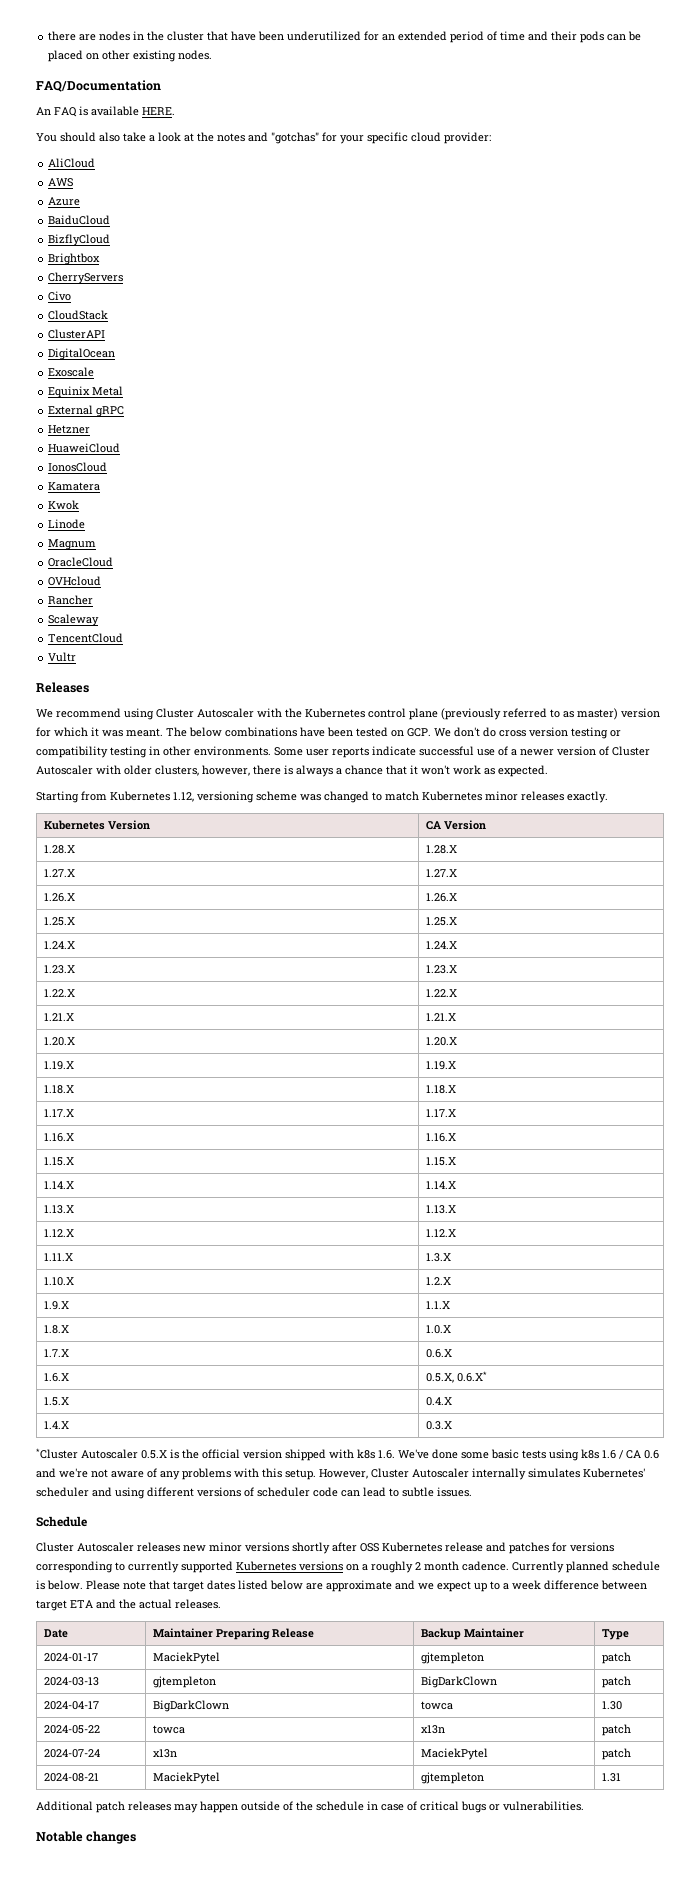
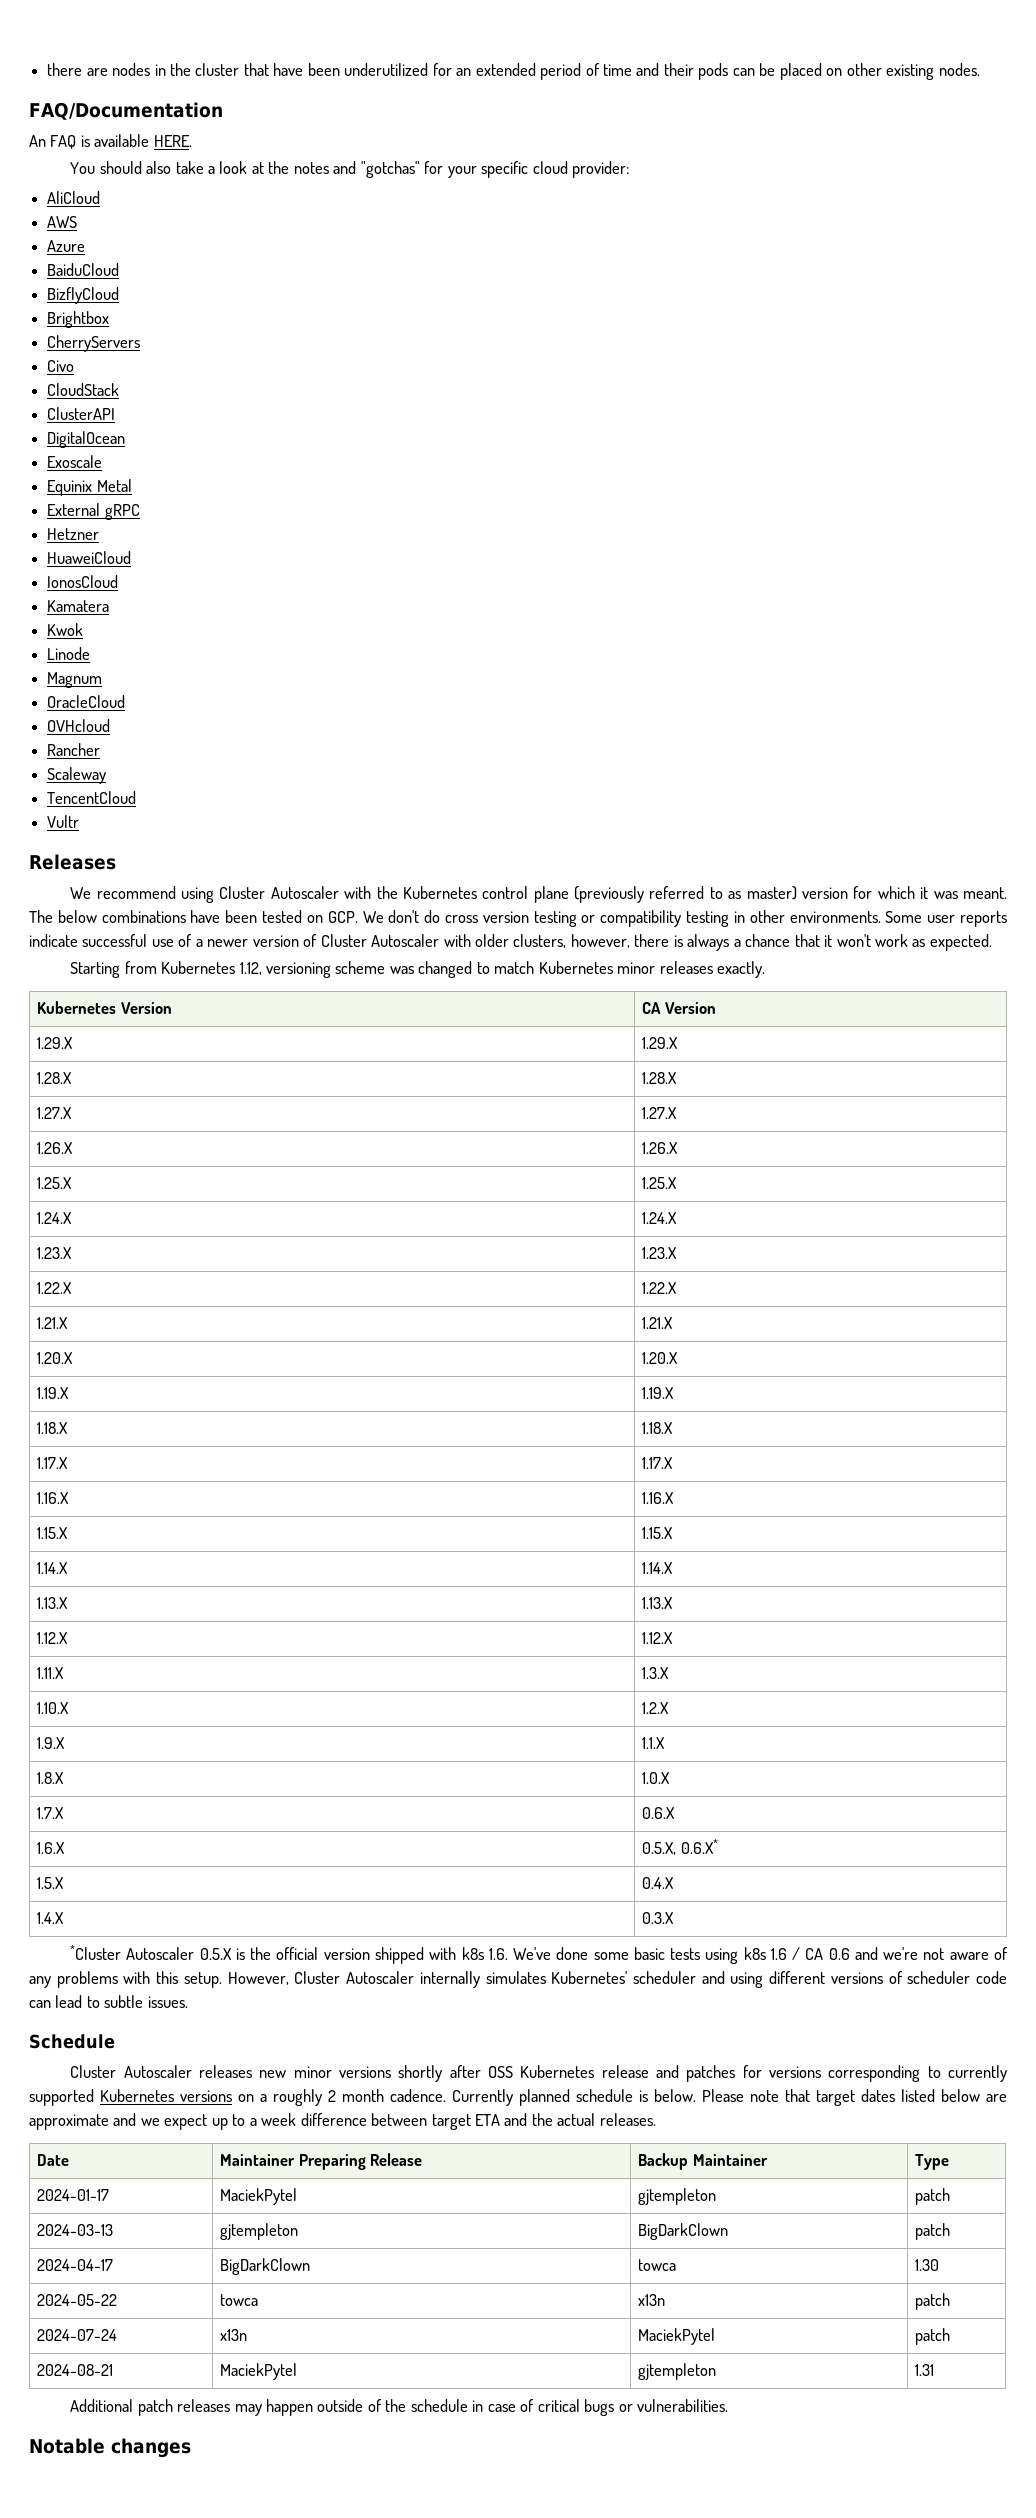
+ 1.29.X | 1.29.X

